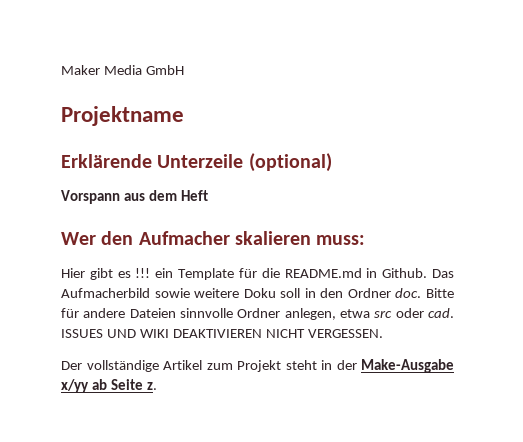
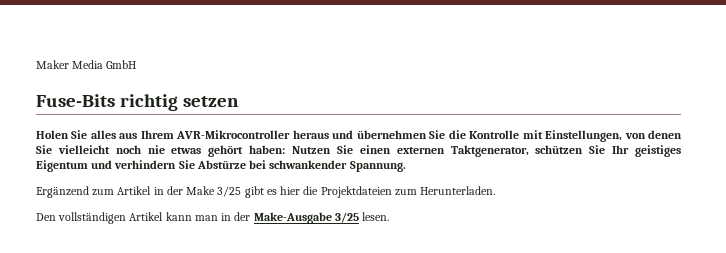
- Projektname
- Erklärende Unterzeile (optional)
- Vorspann aus dem Heft
- Wer den Aufmacher skalieren muss:
- Hier gibt es !!! ein Template für die README.md in Github. Das Aufmacherbild sowie weitere Doku soll in den Ordner doc. Bitte für andere Dateien sinnvolle Ordner anlegen, etwa src oder cad. ISSUES UND WIKI DEAKTIVIEREN NICHT VERGESSEN.
- Der vollständige Artikel zum Projekt steht in der Make-Ausgabe x/yy ab Seite z.
+ Fuse-Bits richtig setzen
+ Holen Sie alles aus Ihrem AVR-Mikrocontroller heraus und übernehmen Sie die Kontrolle mit Einstellungen, von denen Sie vielleicht noch nie etwas gehört haben: Nutzen Sie einen externen Taktgenerator, schützen Sie Ihr geistiges Eigentum und verhindern Sie Abstürze bei schwankender Spannung.
+ Ergänzend zum Artikel in der Make 3/25 gibt es hier die Projektdateien zum Herunterladen.
+ Den vollständigen Artikel kann man in der Make-Ausgabe 3/25 lesen.

